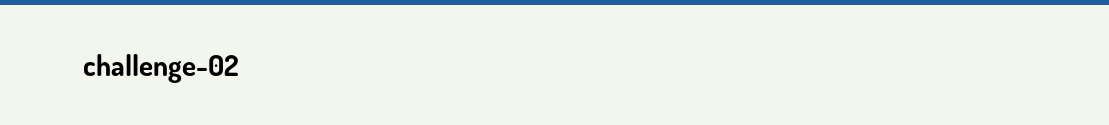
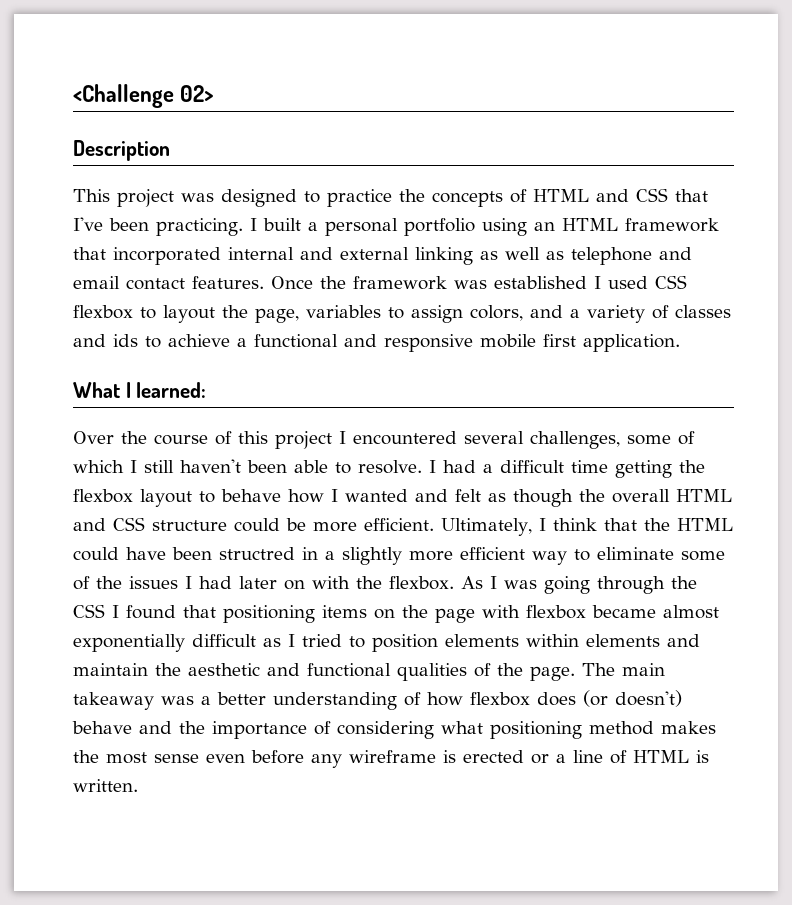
- challenge-02
+ <Challenge 02>
+ Description
+ This project was designed to practice the concepts of HTML and CSS that I've been practicing. I built a personal portfolio using an HTML framework that incorporated internal and external linking as well as telephone and email contact features. Once the framework was established I used CSS flexbox to layout the page, variables to assign colors, and a variety of classes and ids to achieve a functional and responsive mobile first application.
+ What I learned:
+ Over the course of this project I encountered several challenges, some of which I still haven't been able to resolve. I had a difficult time getting the flexbox layout to behave how I wanted and felt as though the overall HTML and CSS structure could be more efficient. Ultimately, I think that the HTML could have been structred in a slightly more efficient way to eliminate some of the issues I had later on with the flexbox. As I was going through the CSS I found that positioning items on the page with flexbox became almost exponentially difficult as I tried to position elements within elements and maintain the aesthetic and functional qualities of the page. The main takeaway was a better understanding of how flexbox does (or doesn't) behave and the importance of considering what positioning method makes the most sense even before any wireframe is erected or a line of HTML is written.

